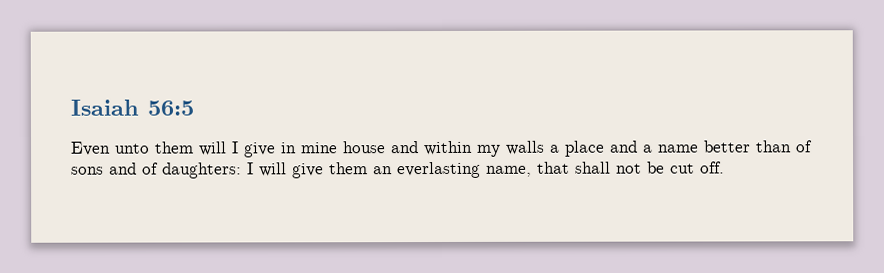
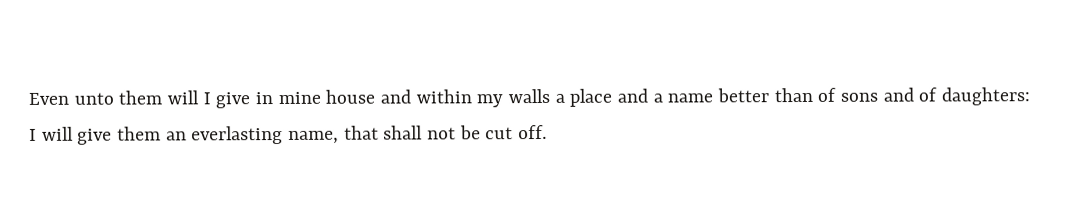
- Isaiah 56:5

